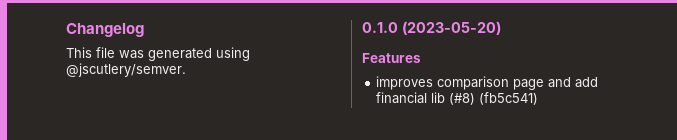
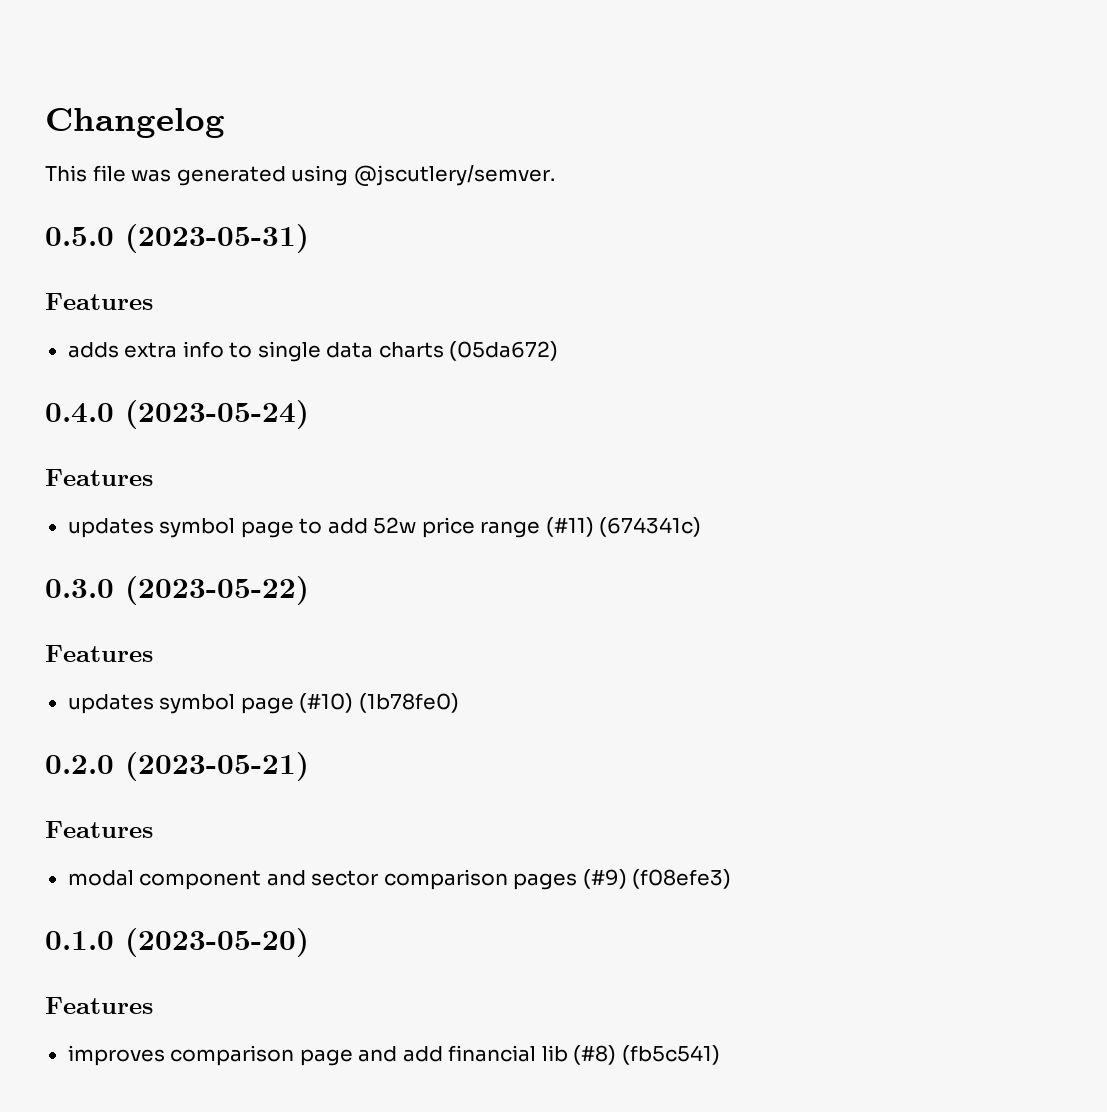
+ 0.5.0 (2023-05-31)
+ Features
+ adds extra info to single data charts (05da672)
+ 0.4.0 (2023-05-24)
+ Features
+ updates symbol page to add 52w price range (#11) (674341c)
+ 0.3.0 (2023-05-22)
+ Features
+ updates symbol page (#10) (1b78fe0)
+ 0.2.0 (2023-05-21)
+ Features
+ modal component and sector comparison pages (#9) (f08efe3)

